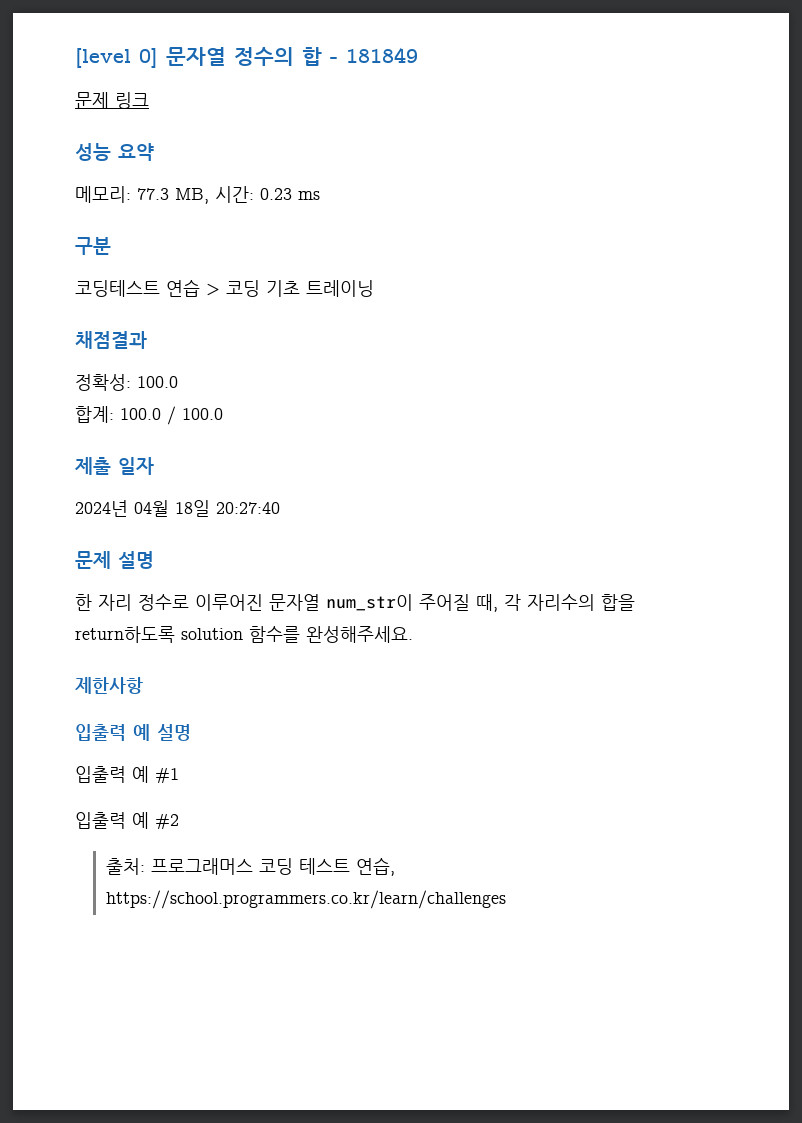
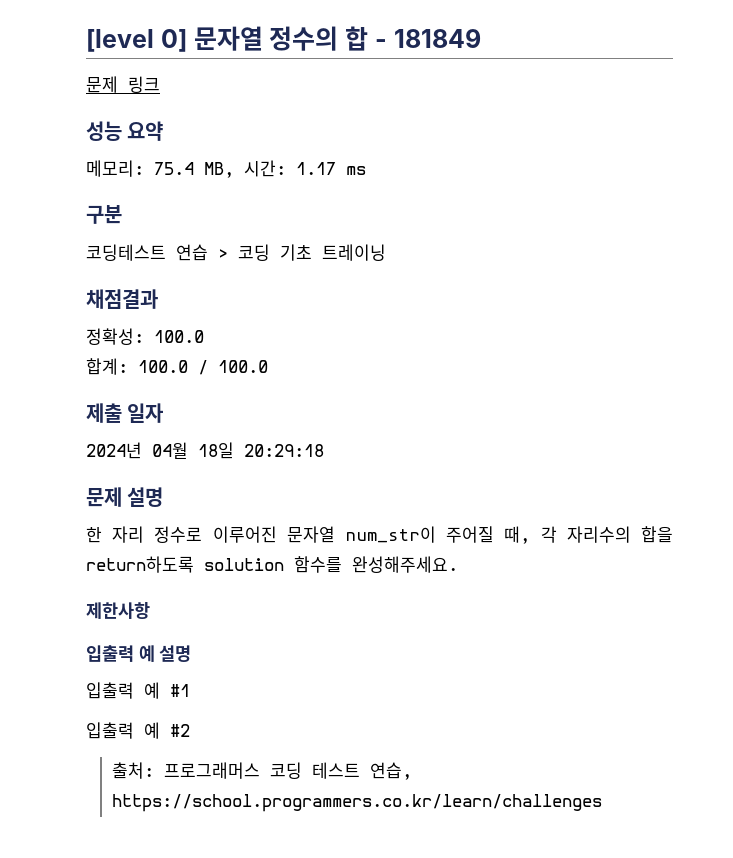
- 메모리: 77.3 MB, 시간: 0.23 ms
+ 메모리: 75.4 MB, 시간: 1.17 ms
- 2024년 04월 18일 20:27:40
+ 2024년 04월 18일 20:29:18

